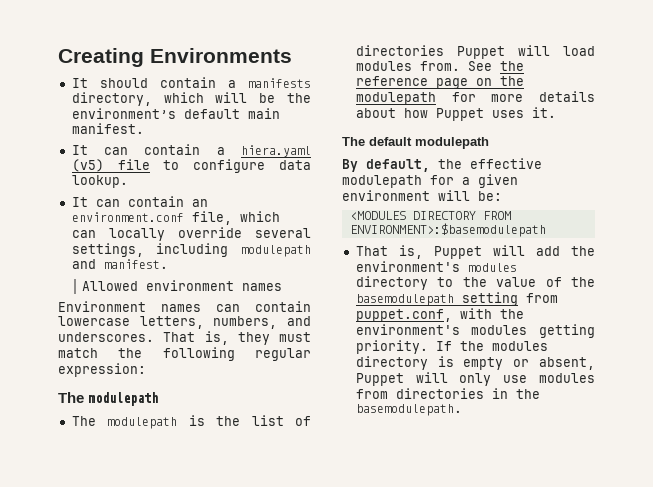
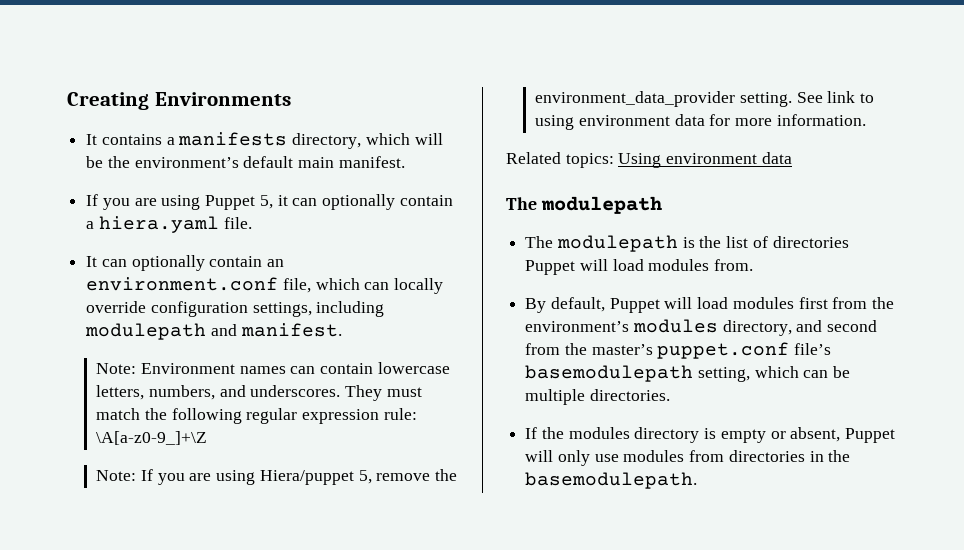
- It should contain a manifests directory, which will be the environment’s default main manifest.
+ It contains a manifests directory, which will be the environment’s default main manifest.
- It can contain a hiera.yaml (v5) file to configure data lookup.
- It can contain an environment.conf file, which can locally override several settings, including modulepath and manifest.
+ If you are using Puppet 5, it can optionally contain a hiera.yaml file.
+ It can optionally contain an environment.conf file, which can locally override configuration settings, including modulepath and manifest.
- Allowed environment names
- Environment names can contain lowercase letters, numbers, and underscores.
+ Note: Environment names can contain lowercase letters, numbers, and underscores.
- That is, they must match the following regular expression:
+ They must match the following regular expression rule: \A[a-z0-9_]+\Z
+ Note: If you are using Hiera/puppet 5, remove the environment_data_provider setting. See link to using environment data for more information.
+ Related topics: Using environment data
- The modulepath is the list of directories Puppet will load modules from. See the reference page on the modulepath for more details about how Puppet uses it.
- The default modulepath
- By default, the effective modulepath for a given environment will be:
- <MODULES DIRECTORY FROM ENVIRONMENT>:$basemodulepath
- That is, Puppet will add the environment's modules directory to the value of the basemodulepath setting from puppet.conf, with the environment's modules getting priority. If the modules directory is empty or absent, Puppet will only use modules from directories in the basemodulepath.
+ The modulepath is the list of directories Puppet will load modules from.
+ By default, Puppet will load modules first from the environment’s modules directory, and second from the master’s puppet.conf file’s basemodulepath setting, which can be multiple directories.
+ If the modules directory is empty or absent, Puppet will only use modules from directories in the basemodulepath.

